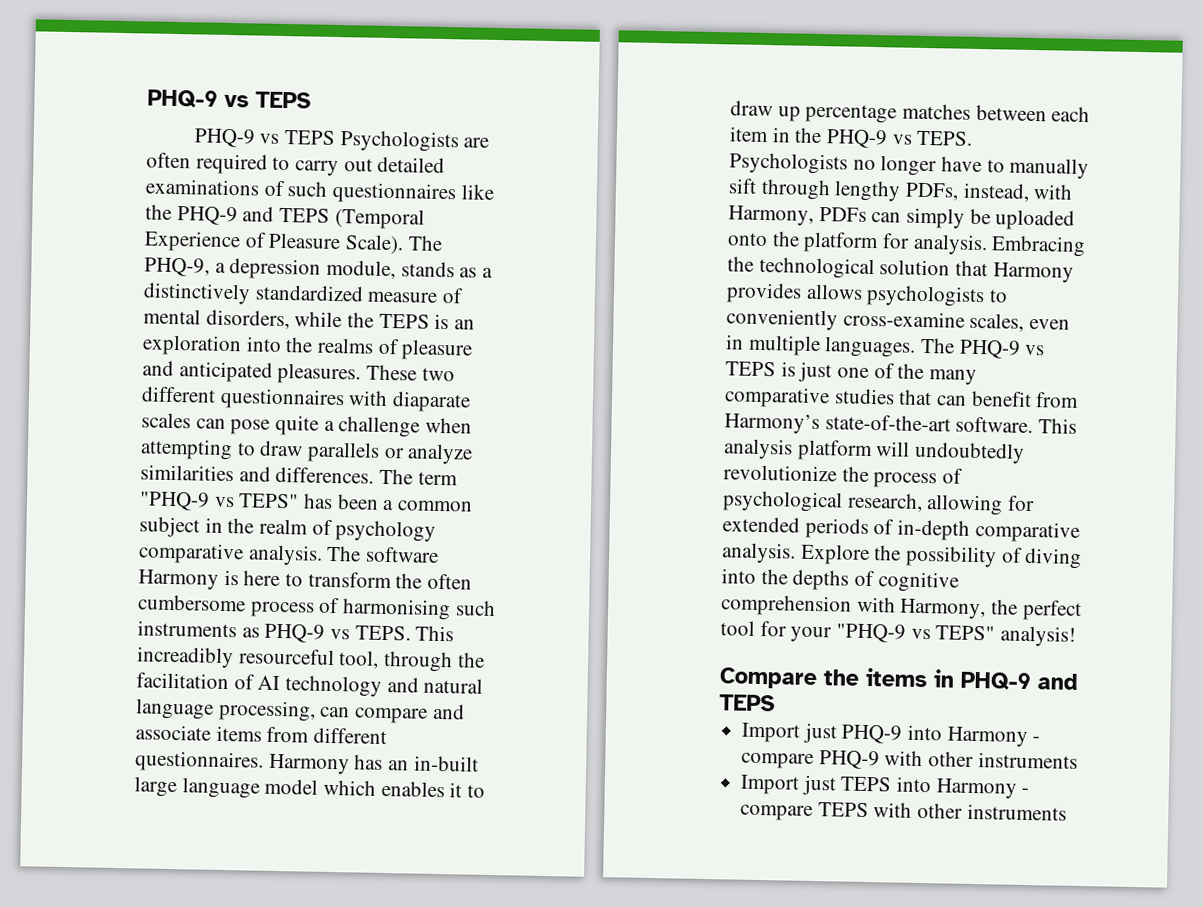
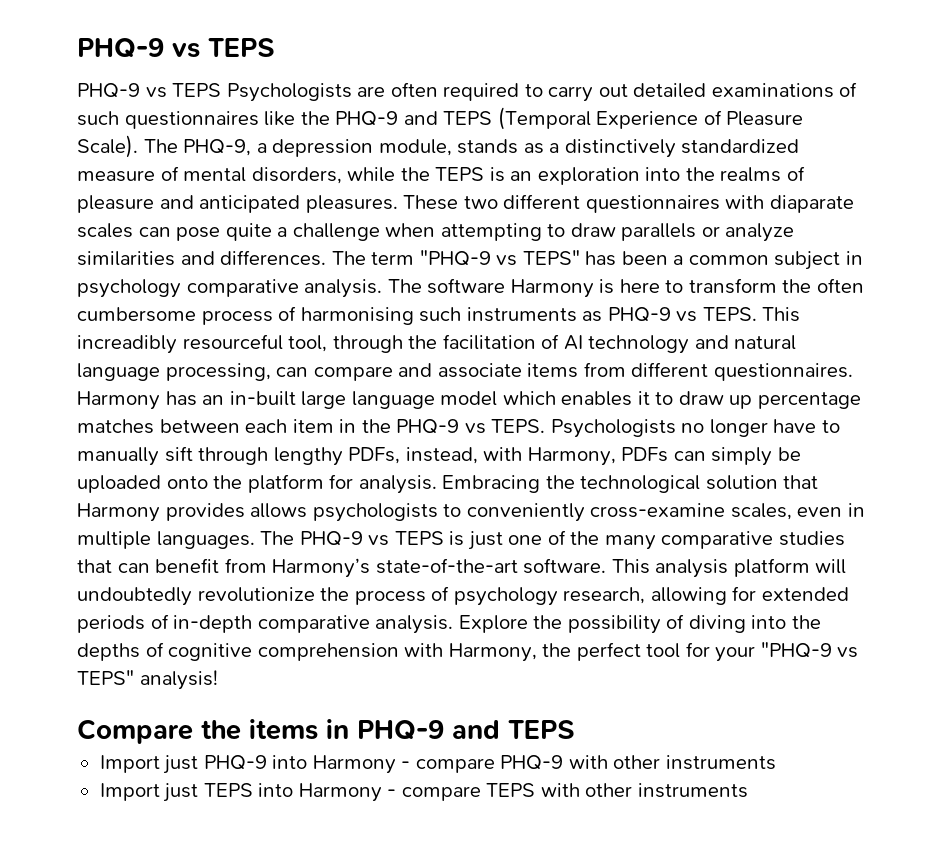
- The term "PHQ-9 vs TEPS" has been a common subject in the realm of psychology comparative analysis.
+ The term "PHQ-9 vs TEPS" has been a common subject in psychology comparative analysis.
- This analysis platform will undoubtedly revolutionize the process of psychological research, allowing for extended periods of in-depth comparative analysis.
+ This analysis platform will undoubtedly revolutionize the process of psychology research, allowing for extended periods of in-depth comparative analysis.

